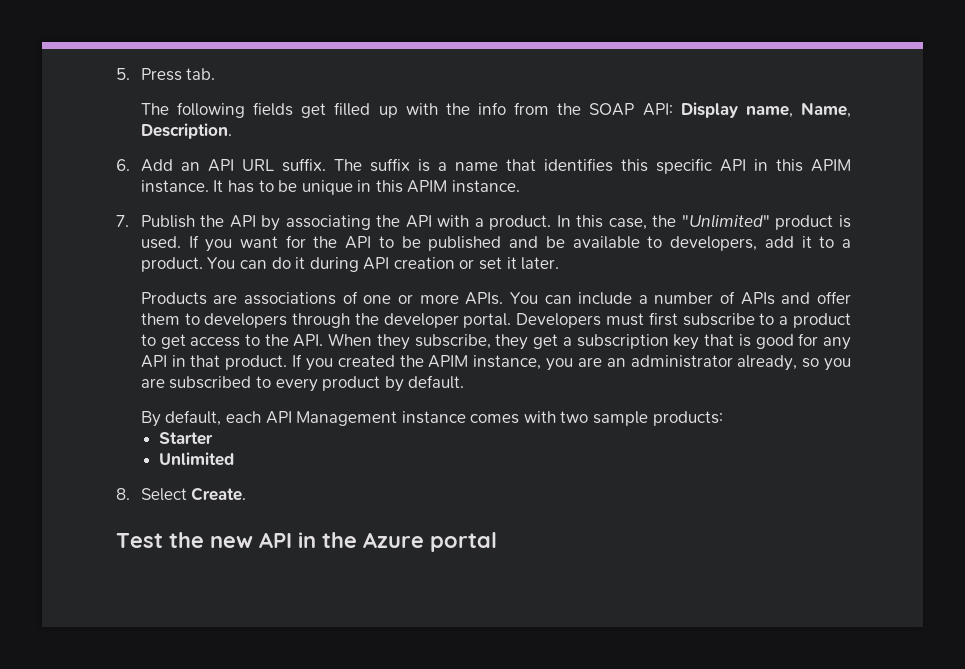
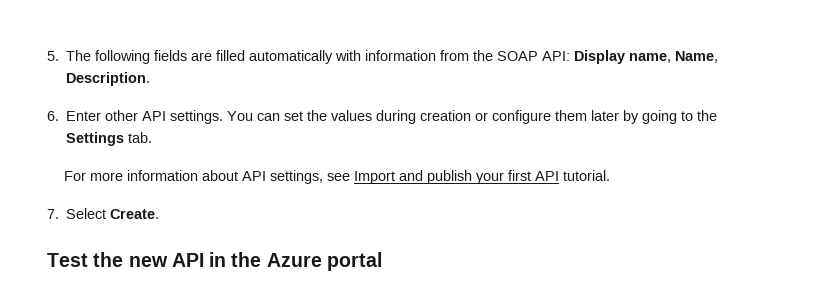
- 5. Press tab.
- The following fields get filled up with the info from the SOAP API: Display name, Name, Description.
+ 5. The following fields are filled automatically with information from the SOAP API: Display name, Name, Description.
- 6. Add an API URL suffix. The suffix is a name that identifies this specific API in this APIM instance. It has to be unique in this APIM instance.
- 7. Publish the API by associating the API with a product. In this case, the "Unlimited" product is used. If you want for the API to be published and be available to developers, add it to a product. You can do it during API creation or set it later.
- Products are associations of one or more APIs. You can include a number of APIs and offer them to developers through the developer portal. Developers must first subscribe to a product to get access to the API. When they subscribe, they get a subscription key that is good for any API in that product. If you created the APIM instance, you are an administrator already, so you are subscribed to every product by default.
- By default, each API Management instance comes with two sample products:
- Starter
- Unlimited
- 8. Select Create.
+ 6. Enter other API settings. You can set the values during creation or configure them later by going to the Settings tab.
+ For more information about API settings, see Import and publish your first API tutorial.
+ 7. Select Create.

